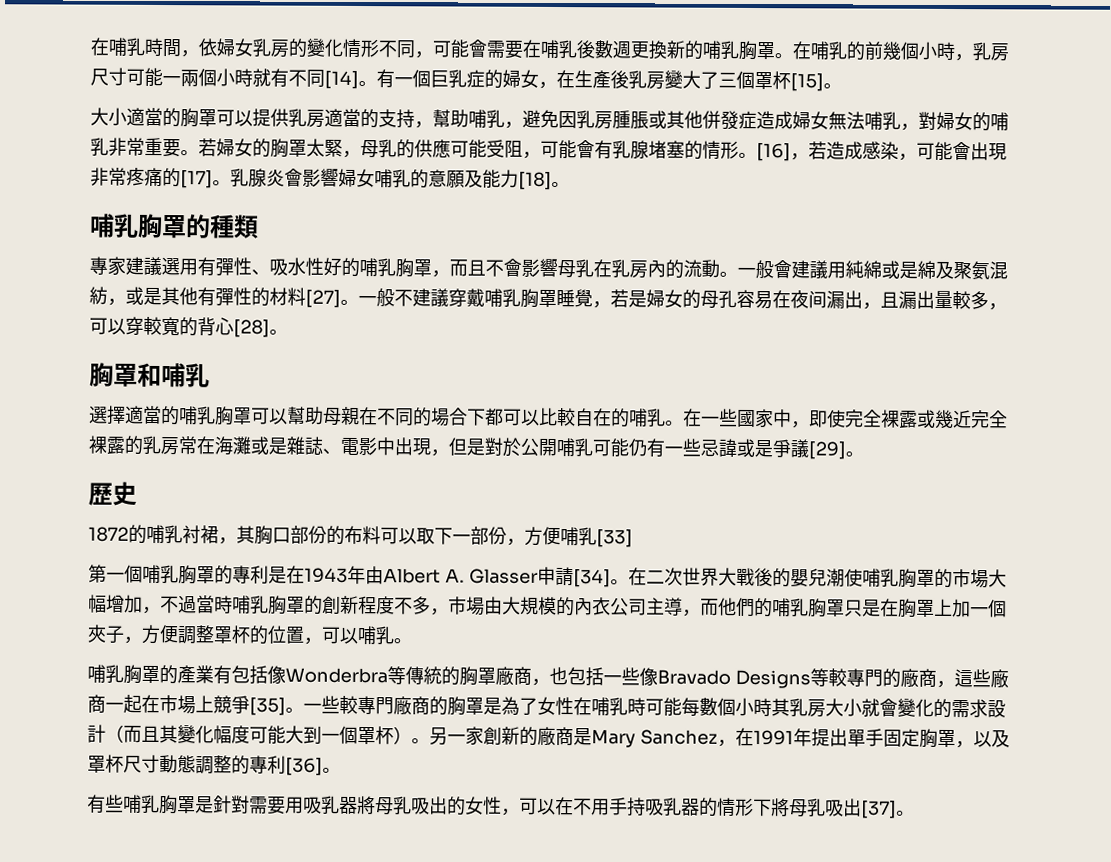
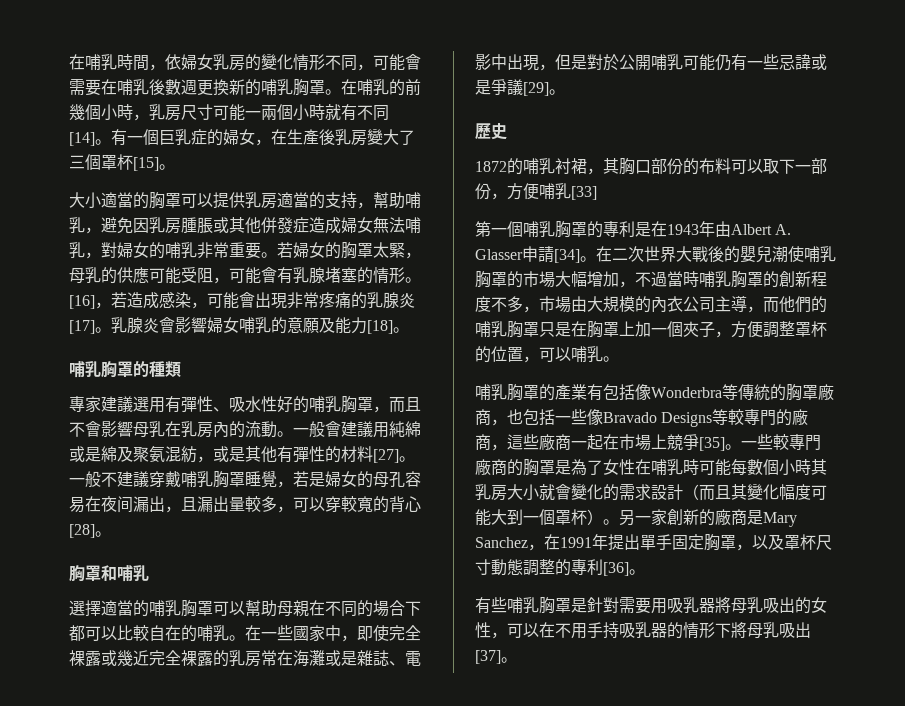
- [16]，若造成感染，可能會出現非常疼痛的[17]。
+ [16]，若造成感染，可能會出現非常疼痛的乳腺炎[17]。

